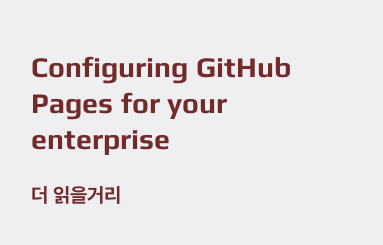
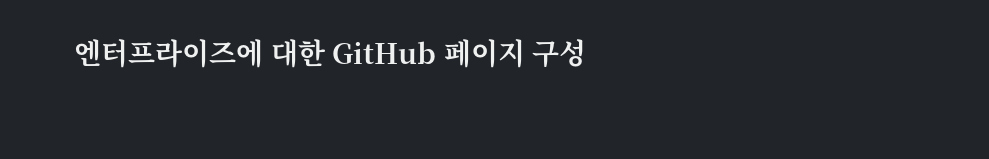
- Configuring GitHub Pages for your enterprise
- 더 읽을거리
+ 엔터프라이즈에 대한 GitHub 페이지 구성

